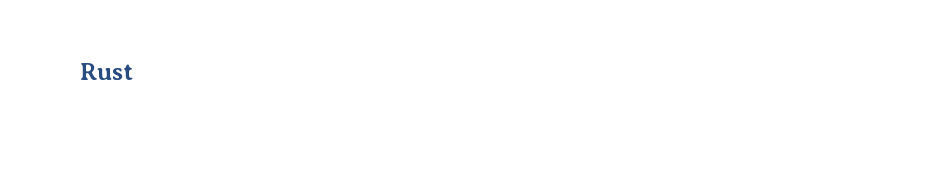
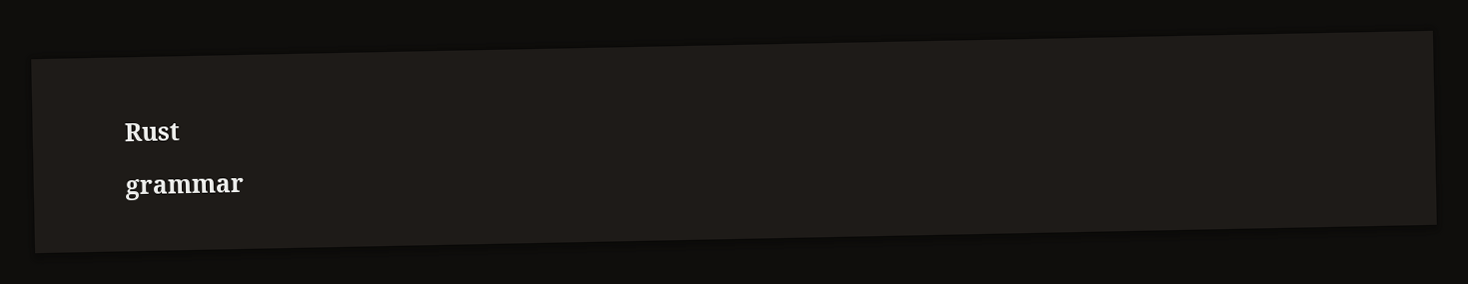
+ grammar

